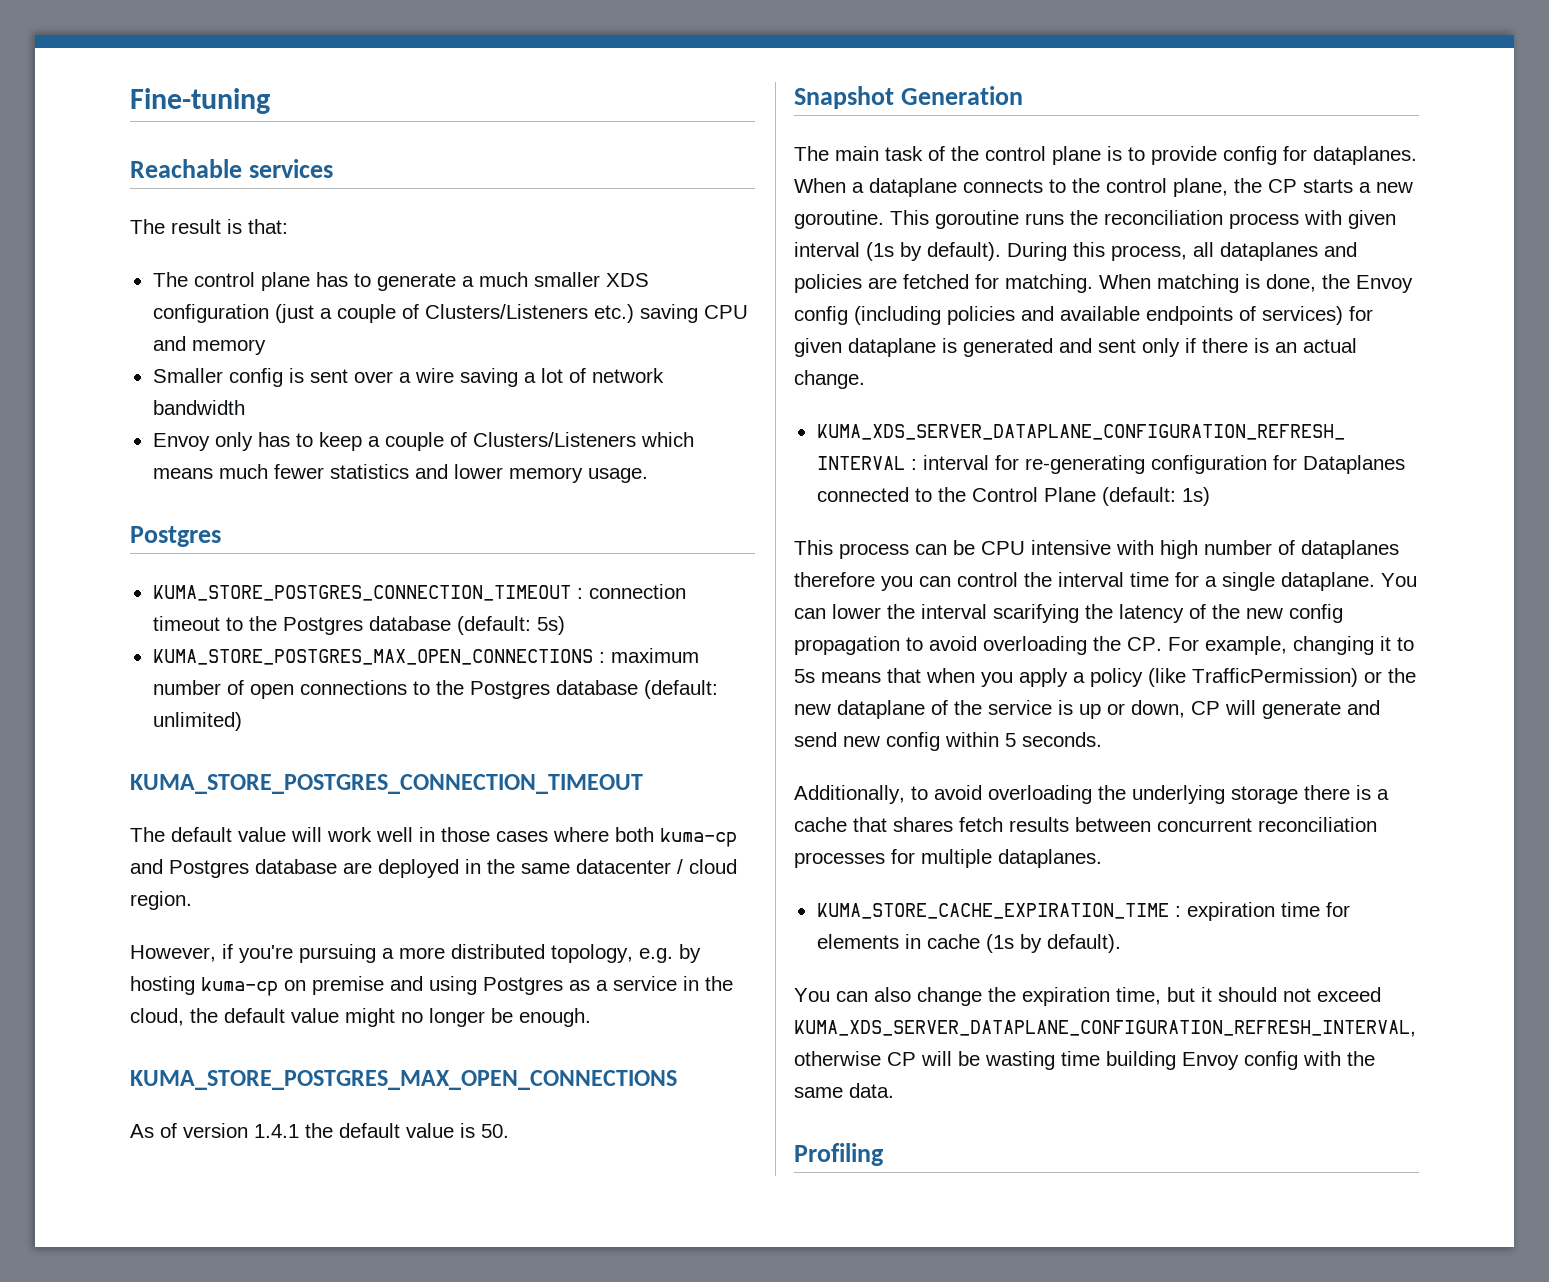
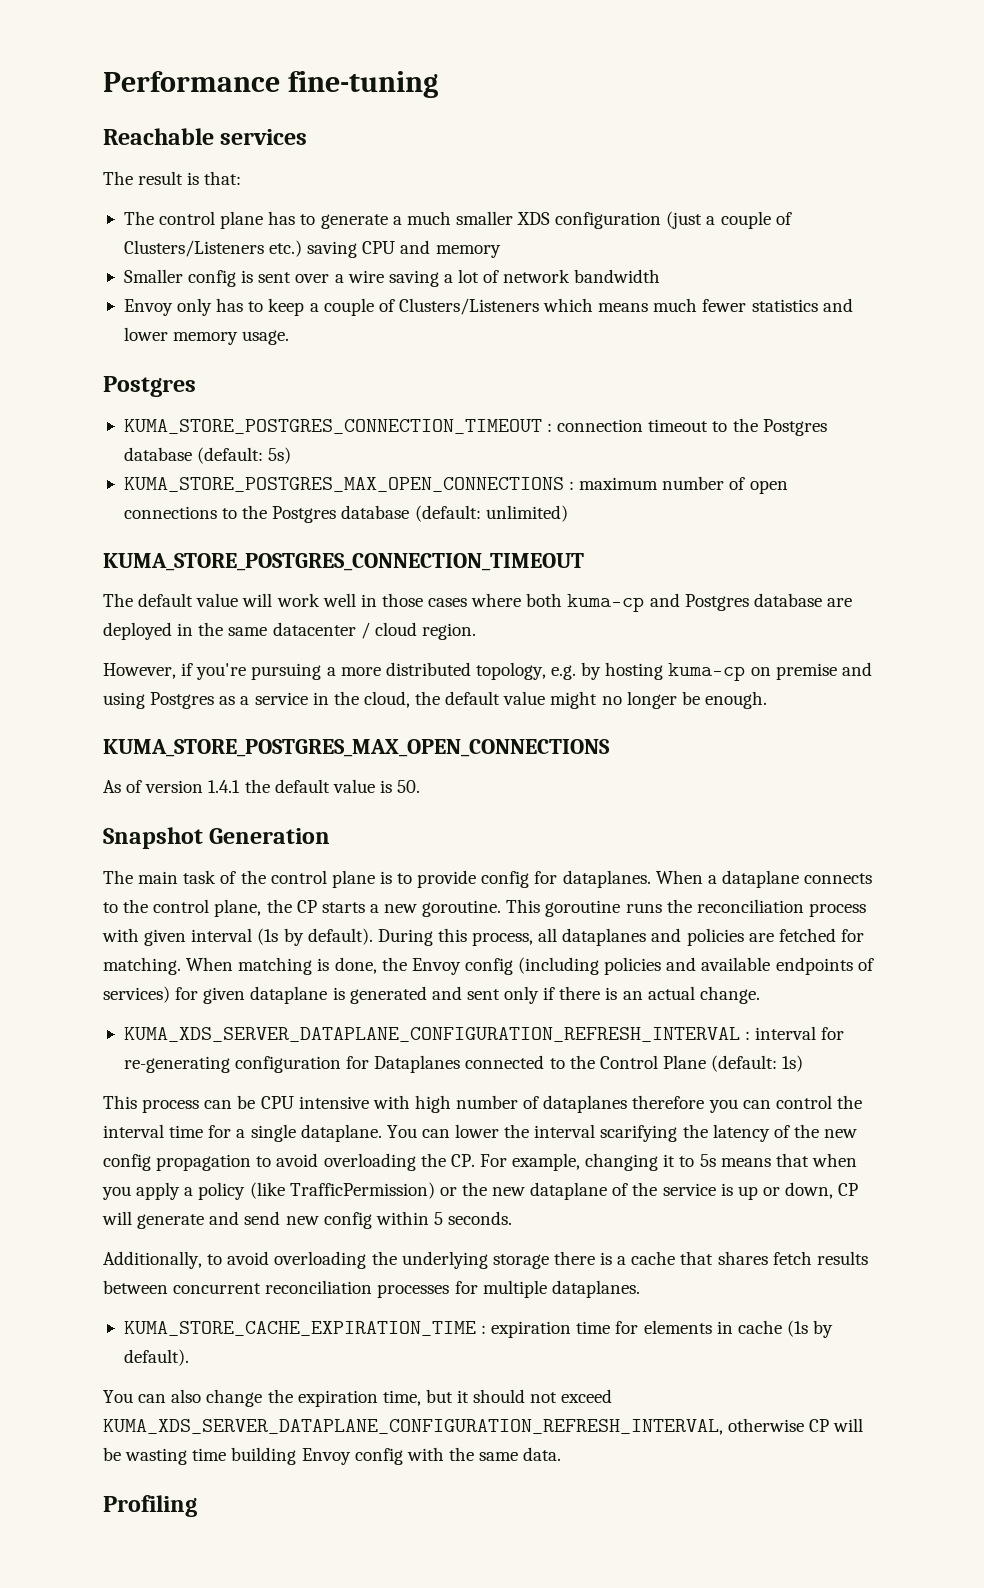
- Fine-tuning
+ Performance fine-tuning

